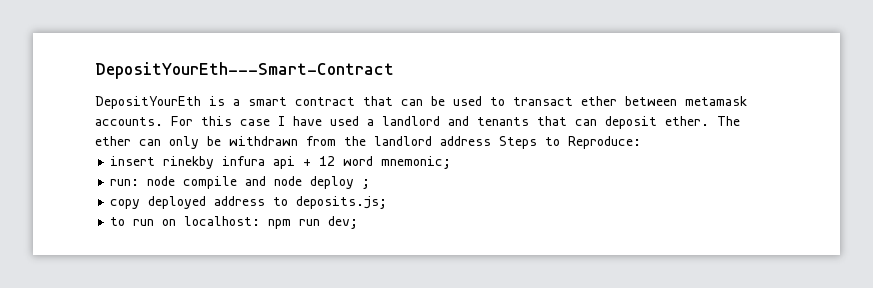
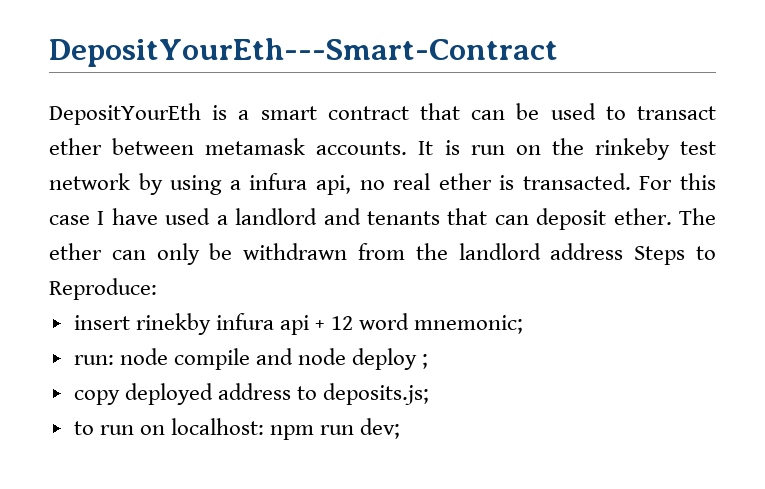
+ It is run on the rinkeby test network by using a infura api, no real ether is transacted.

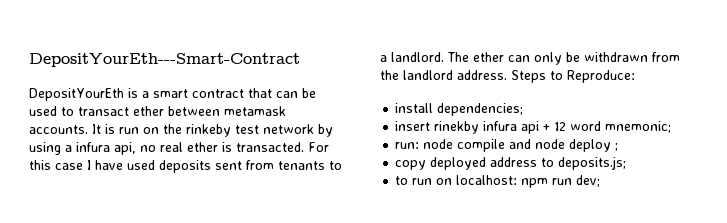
- For this case I have used a landlord and tenants that can deposit ether.
+ For this case I have used deposits sent from tenants to a landlord.
- The ether can only be withdrawn from the landlord address Steps to Reproduce:
+ The ether can only be withdrawn from the landlord address. Steps to Reproduce:
+ install dependencies;

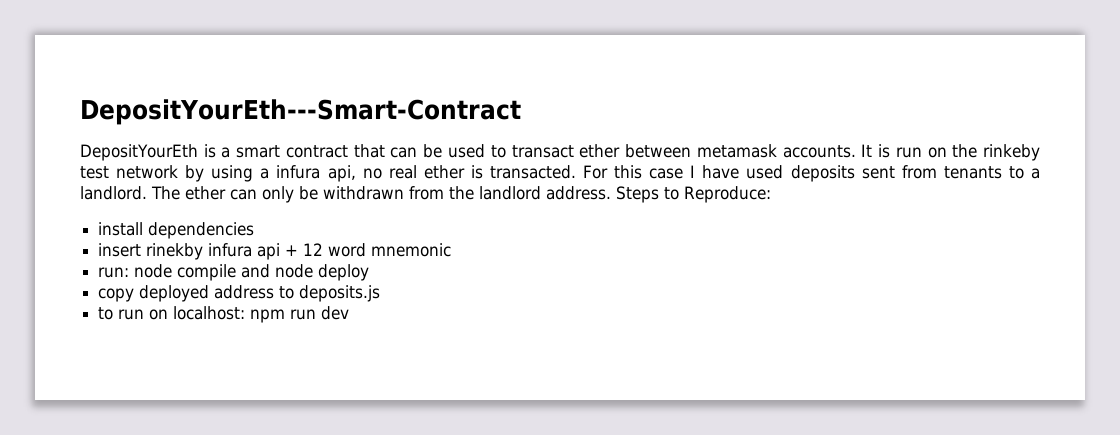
- install dependencies;
+ install dependencies
- insert rinekby infura api + 12 word mnemonic;
+ insert rinekby infura api + 12 word mnemonic
- run: node compile and node deploy ;
+ run: node compile and node deploy
- copy deployed address to deposits.js;
+ copy deployed address to deposits.js
- to run on localhost: npm run dev;
+ to run on localhost: npm run dev

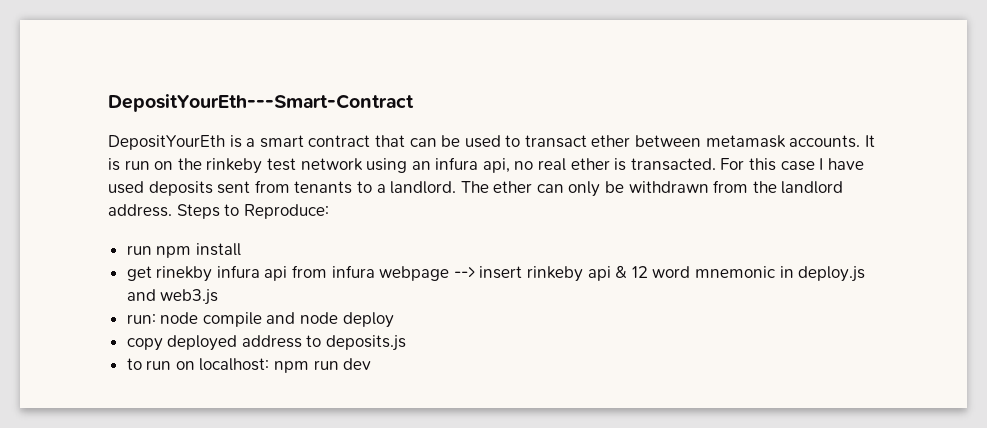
- It is run on the rinkeby test network by using a infura api, no real ether is transacted.
+ It is run on the rinkeby test network using an infura api, no real ether is transacted.
- install dependencies
- insert rinekby infura api + 12 word mnemonic
+ run npm install
+ get rinekby infura api from infura webpage --> insert rinkeby api & 12 word mnemonic in deploy.js and web3.js

